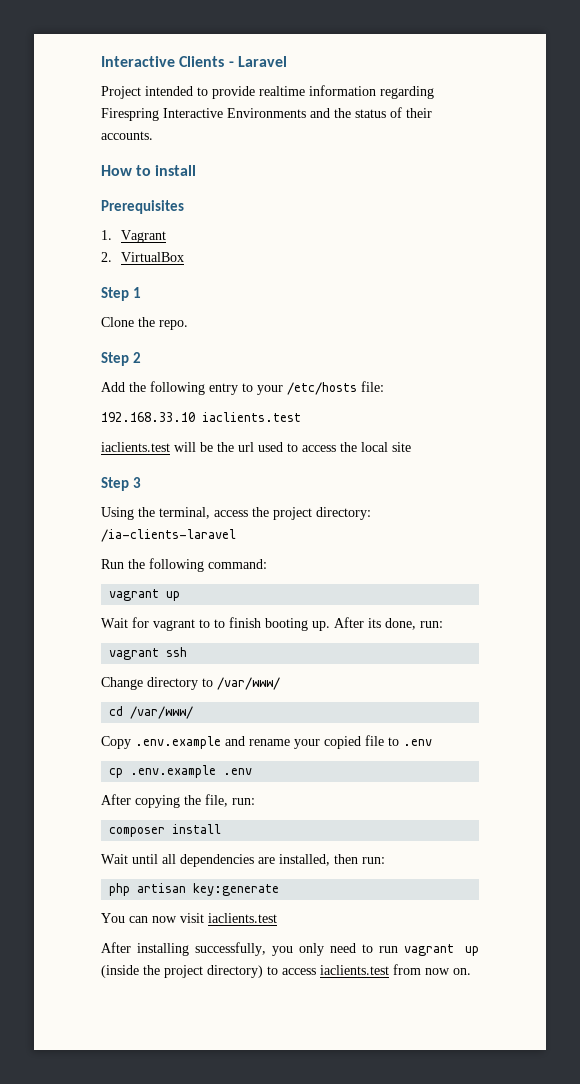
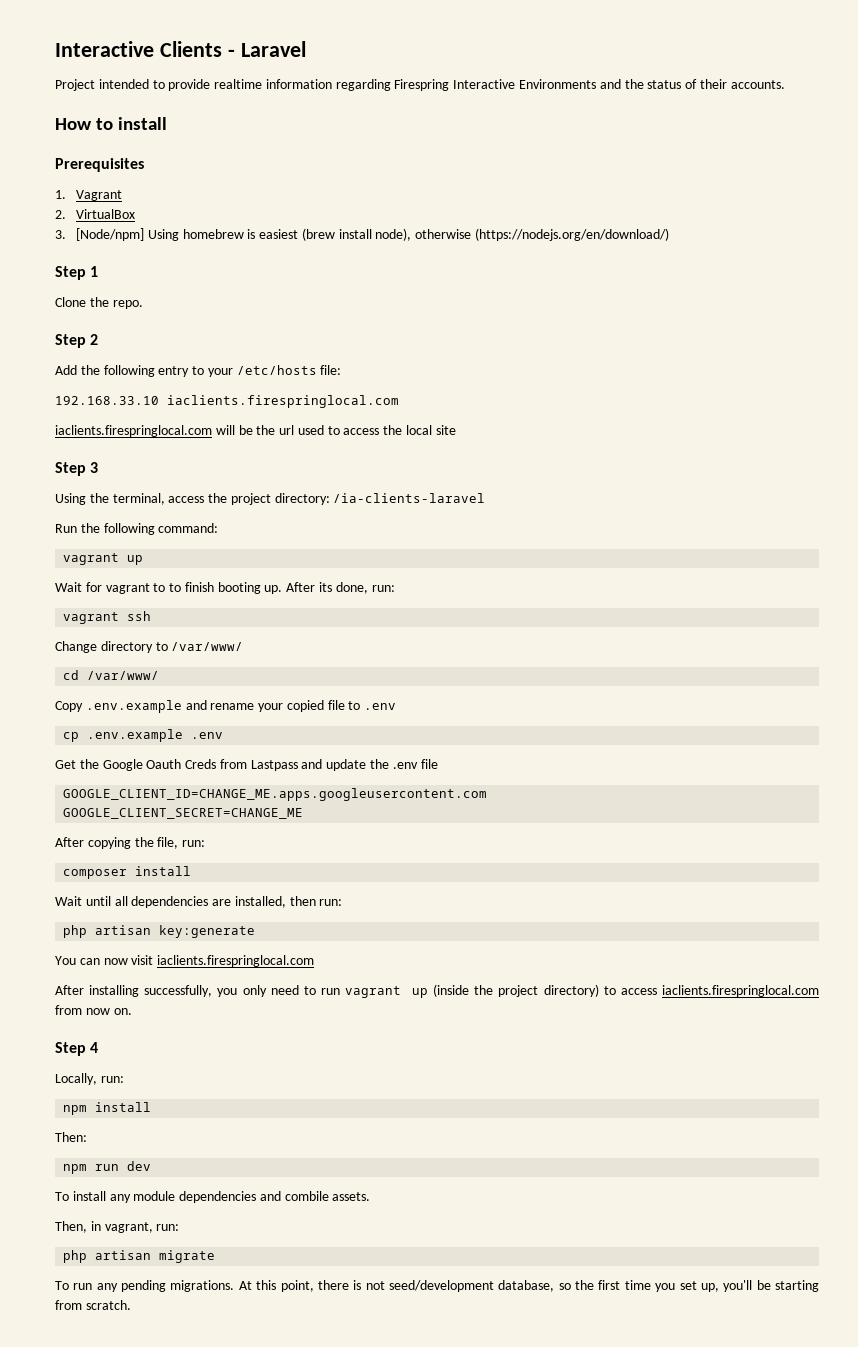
+ 3. [Node/npm] Using homebrew is easiest (brew install node), otherwise (https://nodejs.org/en/download/)
- 192.168.33.10 iaclients.test
- iaclients.test will be the url used to access the local site
+ 192.168.33.10 iaclients.firespringlocal.com
+ iaclients.firespringlocal.com will be the url used to access the local site
+ Get the Google Oauth Creds from Lastpass and update the .env file
+ GOOGLE_CLIENT_ID=CHANGE_ME.apps.googleusercontent.com
+ GOOGLE_CLIENT_SECRET=CHANGE_ME
- You can now visit iaclients.test
+ You can now visit iaclients.firespringlocal.com
- After installing successfully, you only need to run vagrant up (inside the project directory) to access iaclients.test from now on.
+ After installing successfully, you only need to run vagrant up (inside the project directory) to access iaclients.firespringlocal.com from now on.
+ Step 4
+ Locally, run:
+ npm install
+ Then:
+ npm run dev
+ To install any module dependencies and combile assets.
+ Then, in vagrant, run:
+ php artisan migrate
+ To run any pending migrations. At this point, there is not seed/development database, so the first time you set up, you'll be starting from scratch.

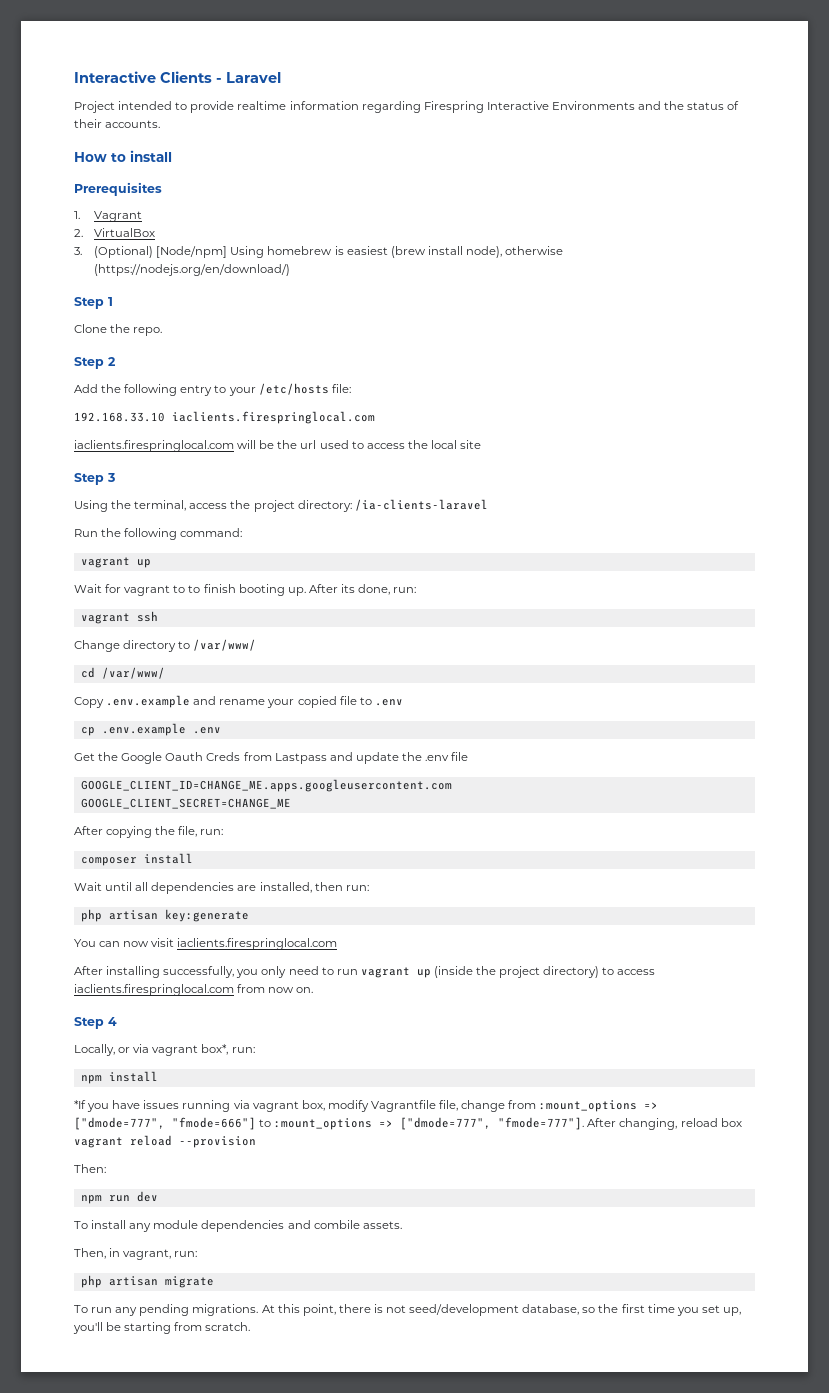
- 3. [Node/npm] Using homebrew is easiest (brew install node), otherwise (https://nodejs.org/en/download/)
+ 3. (Optional) [Node/npm] Using homebrew is easiest (brew install node), otherwise (https://nodejs.org/en/download/)
- Locally, run:
+ Locally, or via vagrant box*, run:
+ *If you have issues running via vagrant box, modify Vagrantfile file, change from :mount_options => ["dmode=777", "fmode=666"] to :mount_options => ["dmode=777", "fmode=777"]. After changing, reload box vagrant reload --provision

